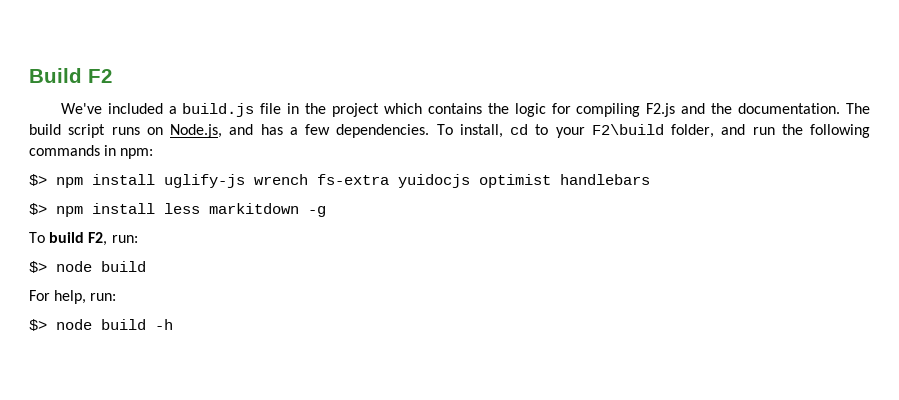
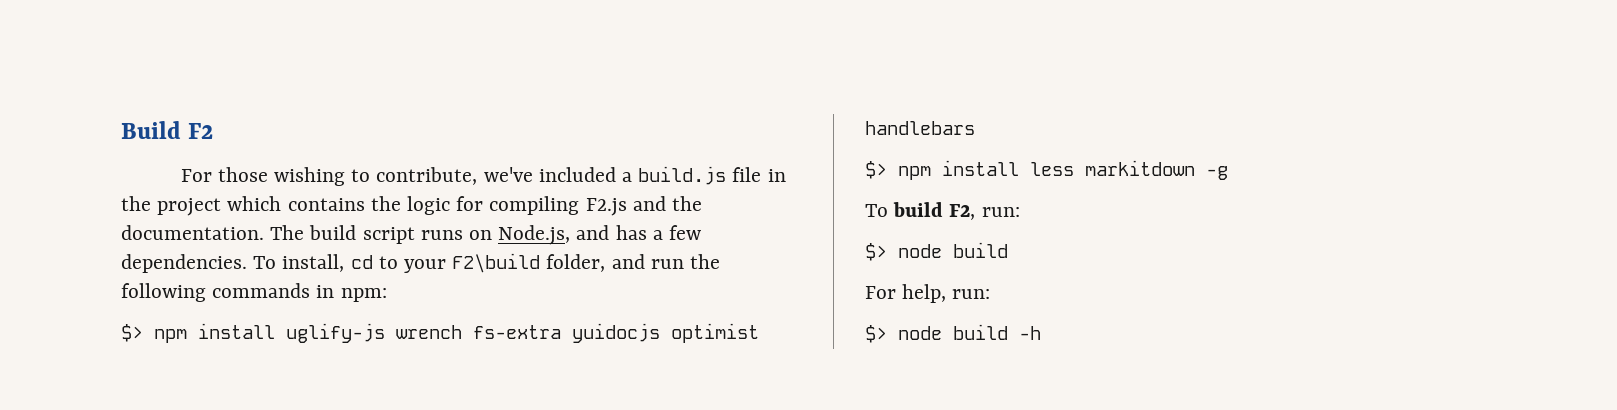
- We've included a build.js file in the project which contains the logic for compiling F2.js and the documentation.
+ For those wishing to contribute, we've included a build.js file in the project which contains the logic for compiling F2.js and the documentation.

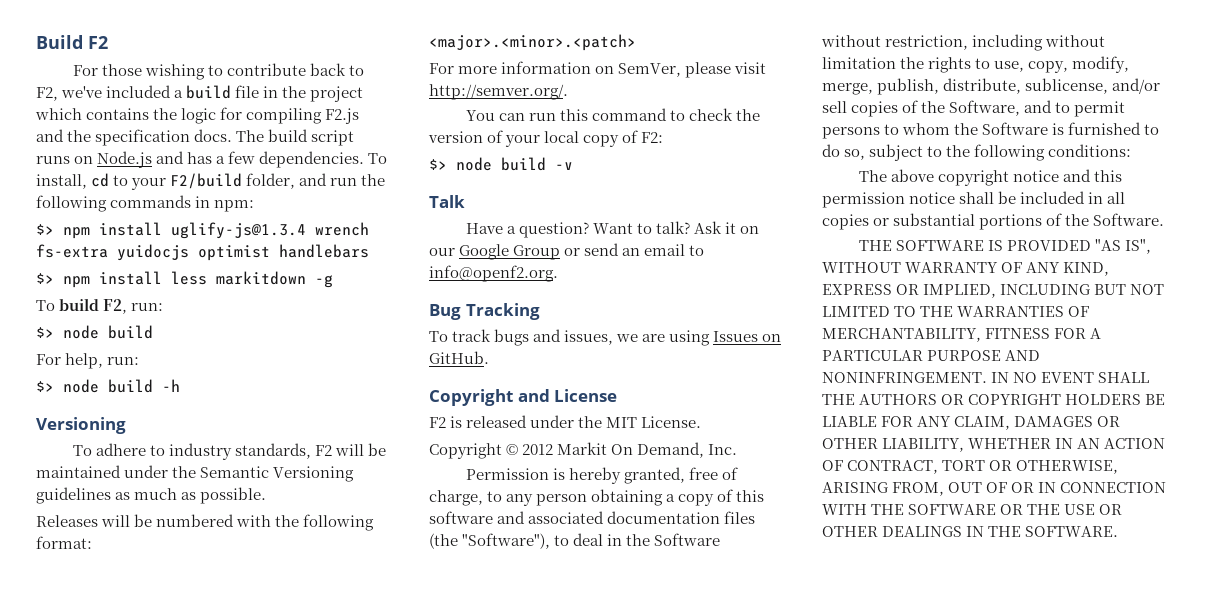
- For those wishing to contribute, we've included a build.js file in the project which contains the logic for compiling F2.js and the documentation.
+ For those wishing to contribute back to F2, we've included a build file in the project which contains the logic for compiling F2.js and the specification docs.
- The build script runs on Node.js, and has a few dependencies.
+ The build script runs on Node.js and has a few dependencies.
- To install, cd to your F2\build folder, and run the following commands in npm:
+ To install, cd to your F2/build folder, and run the following commands in npm:
- $> npm install uglify-js wrench fs-extra yuidocjs optimist handlebars
+ $> npm install uglify-js@1.3.4 wrench fs-extra yuidocjs optimist handlebars
  $> node build -h
+ Versioning
+ To adhere to industry standards, F2 will be maintained under the Semantic Versioning guidelines as much as possible.
+ Releases will be numbered with the following format:
+ <major>.<minor>.<patch>
+ For more information on SemVer, please visit http://semver.org/.
+ You can run this command to check the version of your local copy of F2:
+ $> node build -v
+ Talk
+ Have a question? Want to talk? Ask it on our Google Group or send an email to info@openf2.org.
+ Bug Tracking
+ To track bugs and issues, we are using Issues on GitHub.
+ Copyright and License
+ F2 is released under the MIT License.
+ Copyright © 2012 Markit On Demand, Inc.
+ Permission is hereby granted, free of charge, to any person obtaining a copy of this software and associated documentation files (the "Software"), to deal in the Software without restriction, including without limitation the rights to use, copy, modify, merge, publish, distribute, sublicense, and/or sell copies of the Software, and to permit persons to whom the Software is furnished to do so, subject to the following conditions:
+ The above copyright notice and this permission notice shall be included in all copies or substantial portions of the Software.
+ THE SOFTWARE IS PROVIDED "AS IS", WITHOUT WARRANTY OF ANY KIND, EXPRESS OR IMPLIED, INCLUDING BUT NOT LIMITED TO THE WARRANTIES OF MERCHANTABILITY, FITNESS FOR A PARTICULAR PURPOSE AND NONINFRINGEMENT. IN NO EVENT SHALL THE AUTHORS OR COPYRIGHT HOLDERS BE LIABLE FOR ANY CLAIM, DAMAGES OR OTHER LIABILITY, WHETHER IN AN ACTION OF CONTRACT, TORT OR OTHERWISE, ARISING FROM, OUT OF OR IN CONNECTION WITH THE SOFTWARE OR THE USE OR OTHER DEALINGS IN THE SOFTWARE.

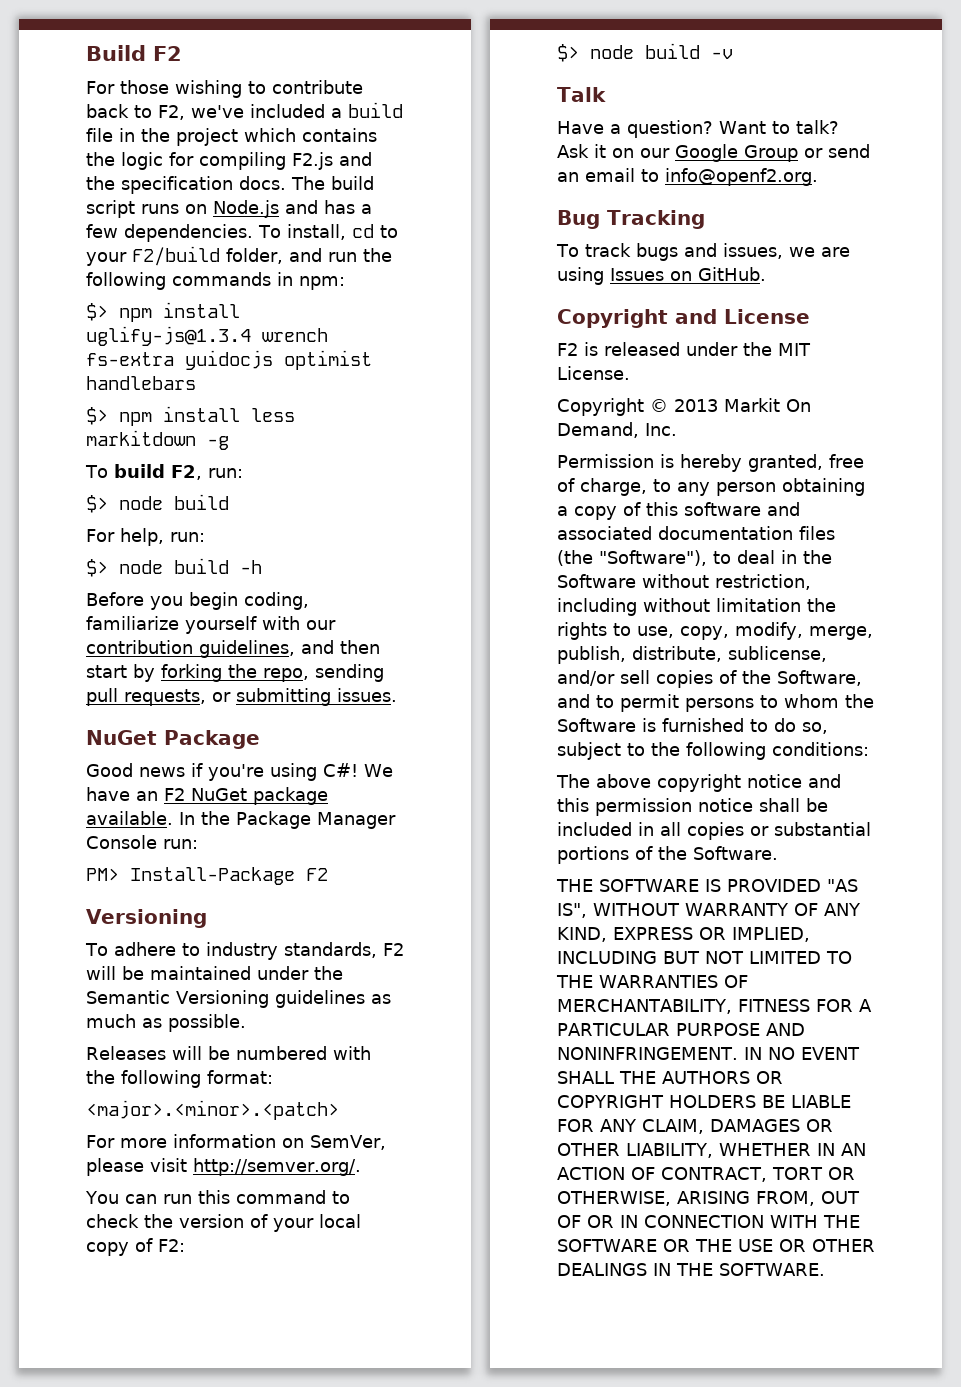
+ Before you begin coding, familiarize yourself with our contribution guidelines, and then start by forking the repo, sending pull requests, or submitting issues.
+ NuGet Package
+ Good news if you're using C#! We have an F2 NuGet package available. In the Package Manager Console run:
+ PM> Install-Package F2
- Copyright © 2012 Markit On Demand, Inc.
+ Copyright © 2013 Markit On Demand, Inc.

